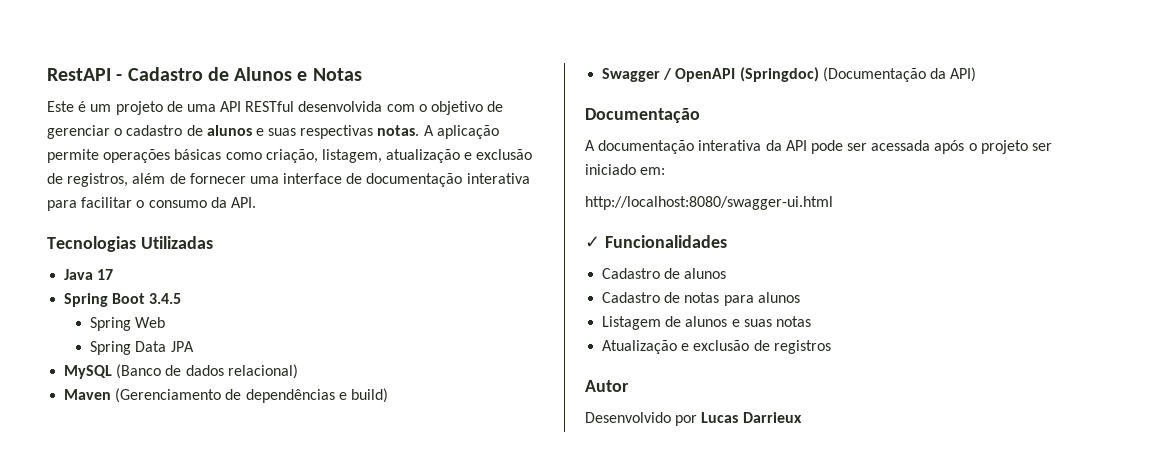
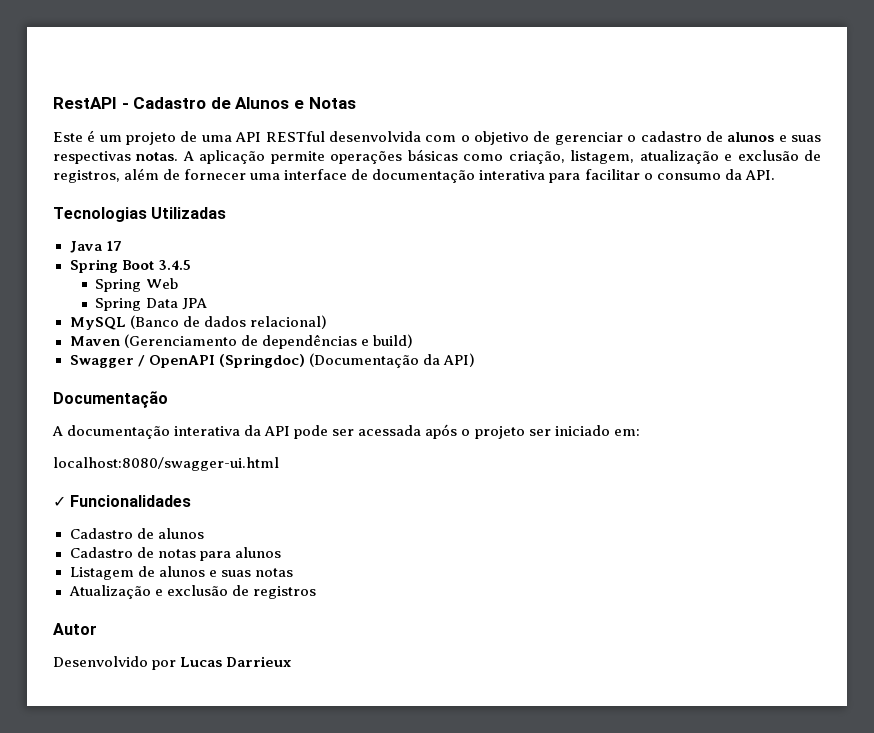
- http://localhost:8080/swagger-ui.html
+ localhost:8080/swagger-ui.html

